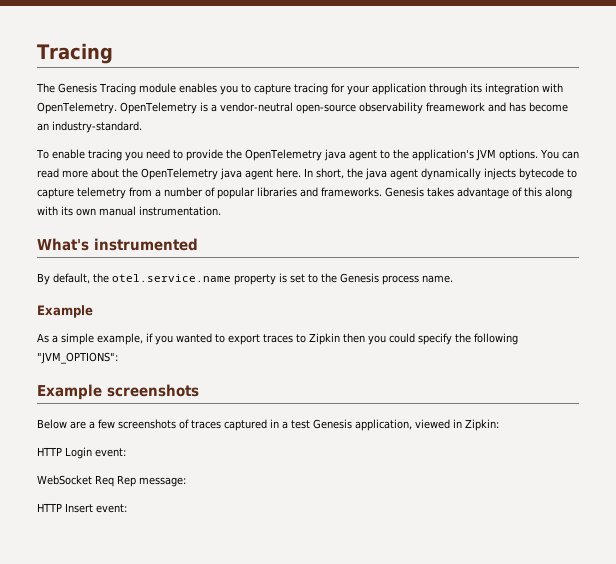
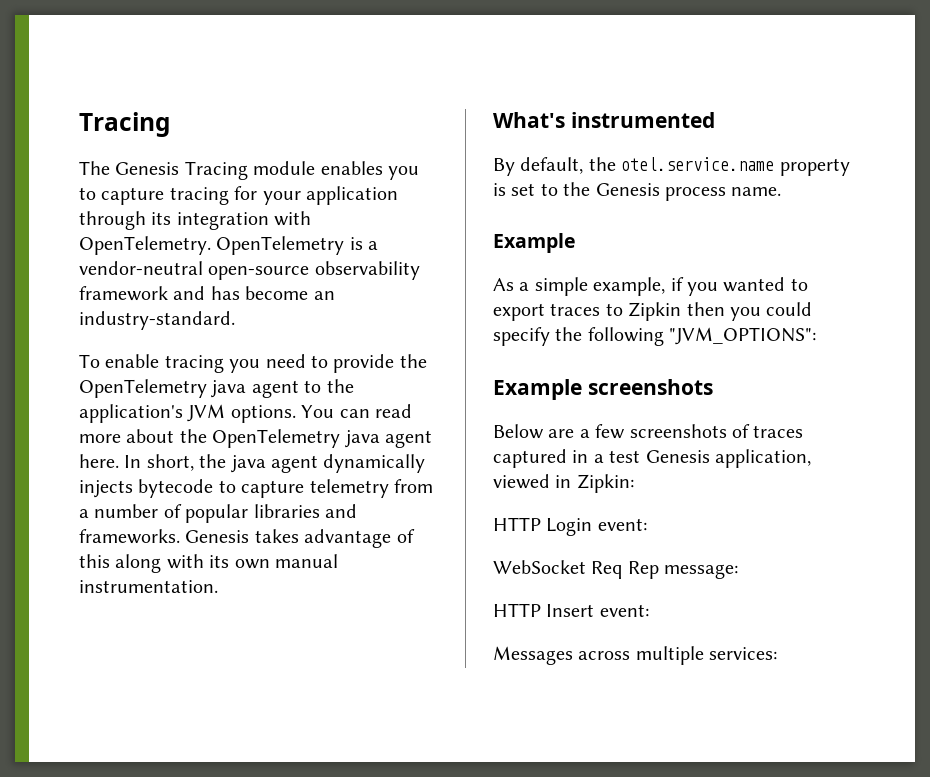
- OpenTelemetry is a vendor-neutral open-source observability freamework and has become an industry-standard.
+ OpenTelemetry is a vendor-neutral open-source observability framework and has become an industry-standard.
+ Messages across multiple services:

